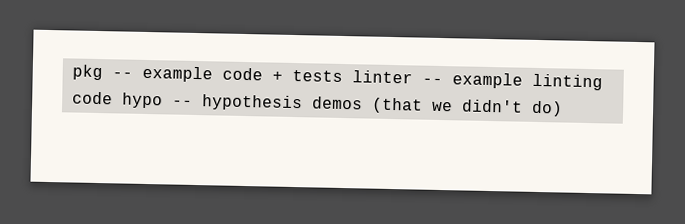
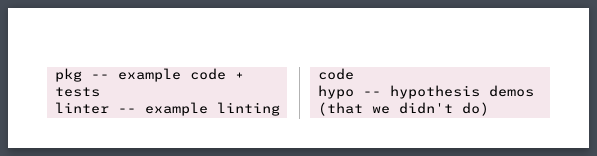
- pkg -- example code + tests linter -- example linting code hypo -- hypothesis demos (that we didn't do)
+ pkg -- example code + tests
+ linter -- example linting code
+ hypo -- hypothesis demos (that we didn't do)

